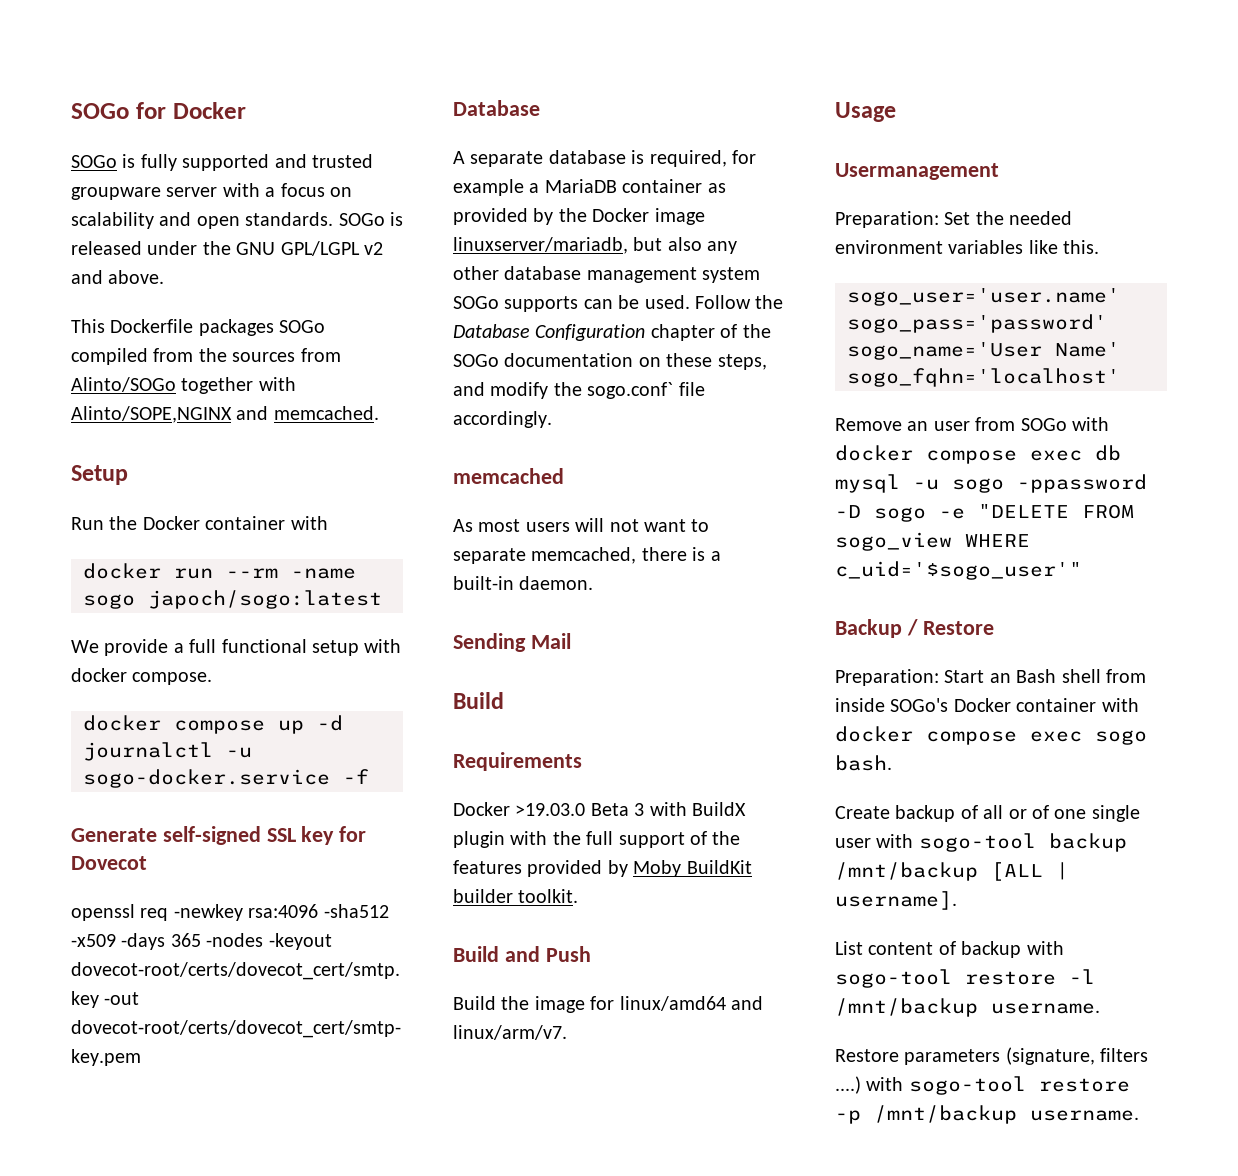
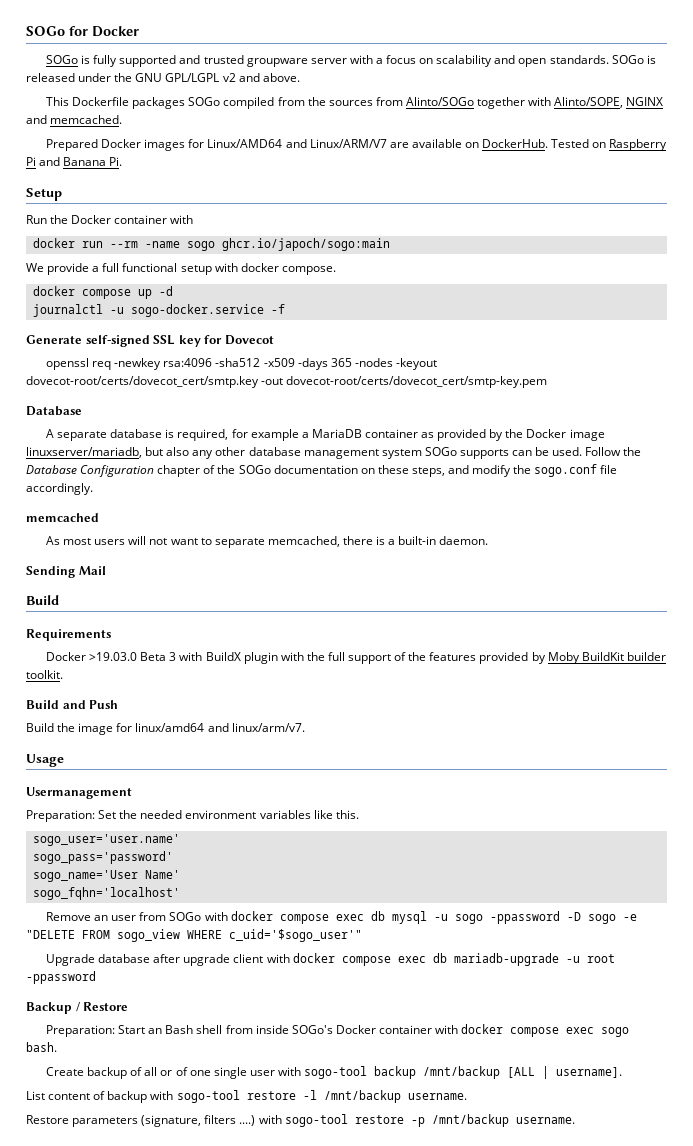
- This Dockerfile packages SOGo compiled from the sources from Alinto/SOGo together with Alinto/SOPE,NGINX and memcached.
+ This Dockerfile packages SOGo compiled from the sources from Alinto/SOGo together with Alinto/SOPE, NGINX and memcached.
+ Prepared Docker images for Linux/AMD64 and Linux/ARM/V7 are available on DockerHub. Tested on Raspberry Pi and Banana Pi.
- docker run --rm -name sogo japoch/sogo:latest
+ docker run --rm -name sogo ghcr.io/japoch/sogo:main
- Follow the Database Configuration chapter of the SOGo documentation on these steps, and modify the sogo.conf` file accordingly.
+ Follow the Database Configuration chapter of the SOGo documentation on these steps, and modify the sogo.conf file accordingly.
+ Upgrade database after upgrade client with docker compose exec db mariadb-upgrade -u root -ppassword

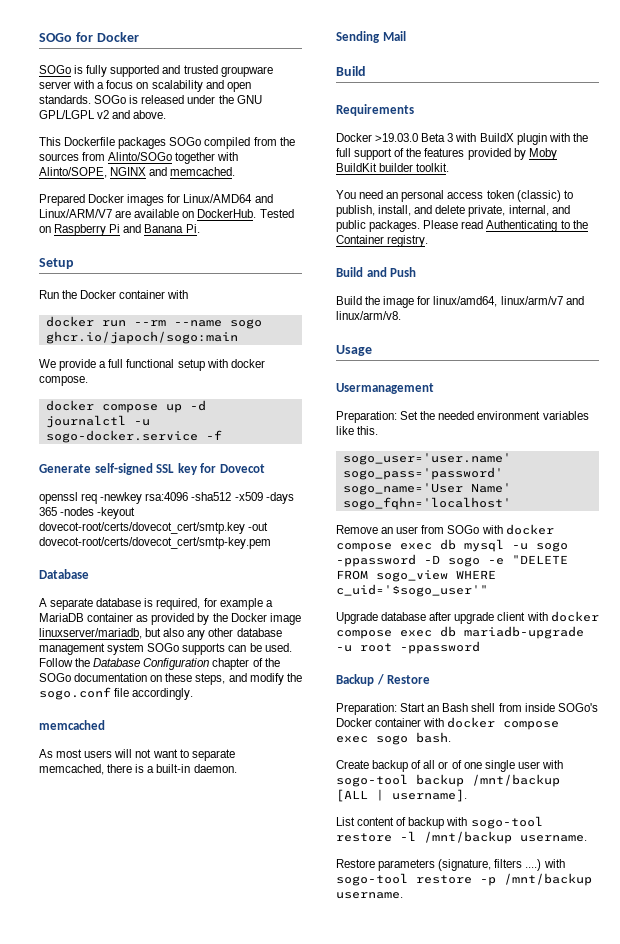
- docker run --rm -name sogo ghcr.io/japoch/sogo:main
+ docker run --rm --name sogo ghcr.io/japoch/sogo:main
+ You need an personal access token (classic) to publish, install, and delete private, internal, and public packages. Please read Authenticating to the Container registry.
- Build the image for linux/amd64 and linux/arm/v7.
+ Build the image for linux/amd64, linux/arm/v7 and linux/arm/v8.

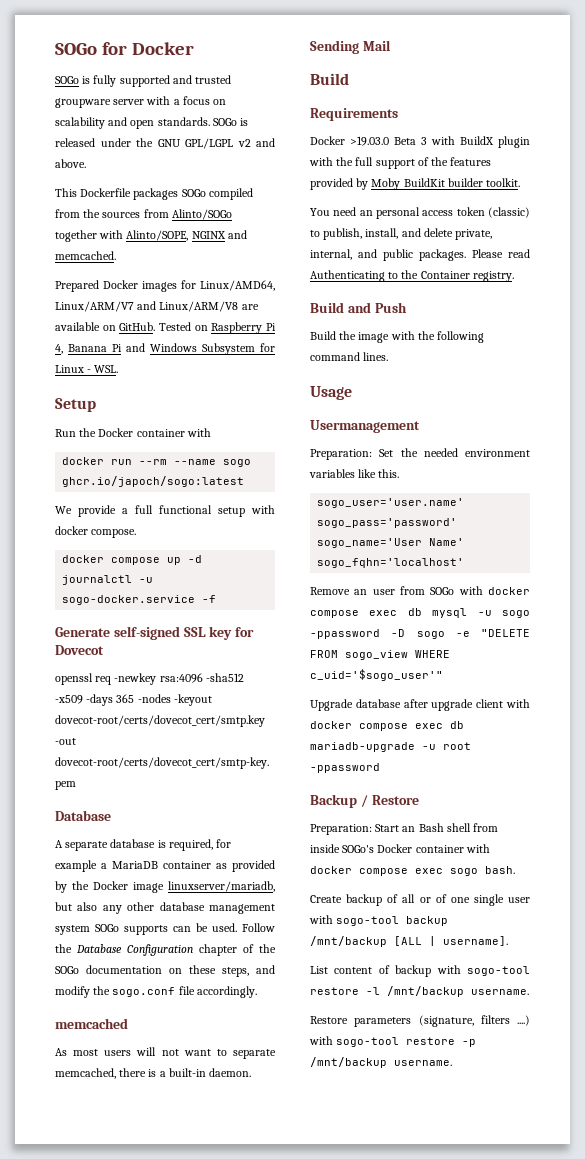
- Prepared Docker images for Linux/AMD64 and Linux/ARM/V7 are available on DockerHub.
+ Prepared Docker images for Linux/AMD64, Linux/ARM/V7 and Linux/ARM/V8 are available on GitHub.
- Tested on Raspberry Pi and Banana Pi.
+ Tested on Raspberry Pi 4, Banana Pi and Windows Subsystem for Linux - WSL.
- docker run --rm --name sogo ghcr.io/japoch/sogo:main
+ docker run --rm --name sogo ghcr.io/japoch/sogo:latest
- Build the image for linux/amd64, linux/arm/v7 and linux/arm/v8.
+ Build the image with the following command lines.

